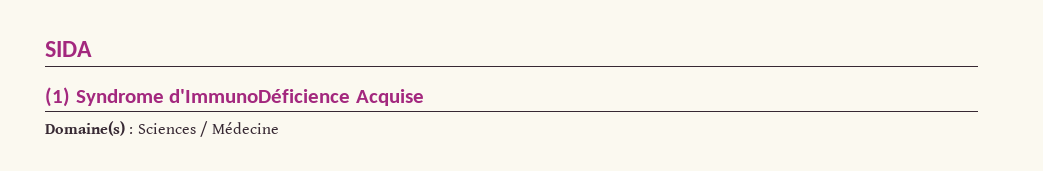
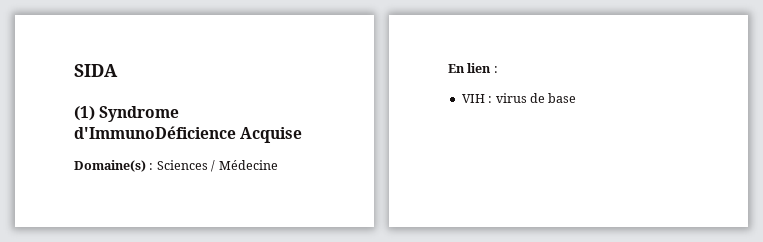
+ En lien :
+ VIH : virus de base

